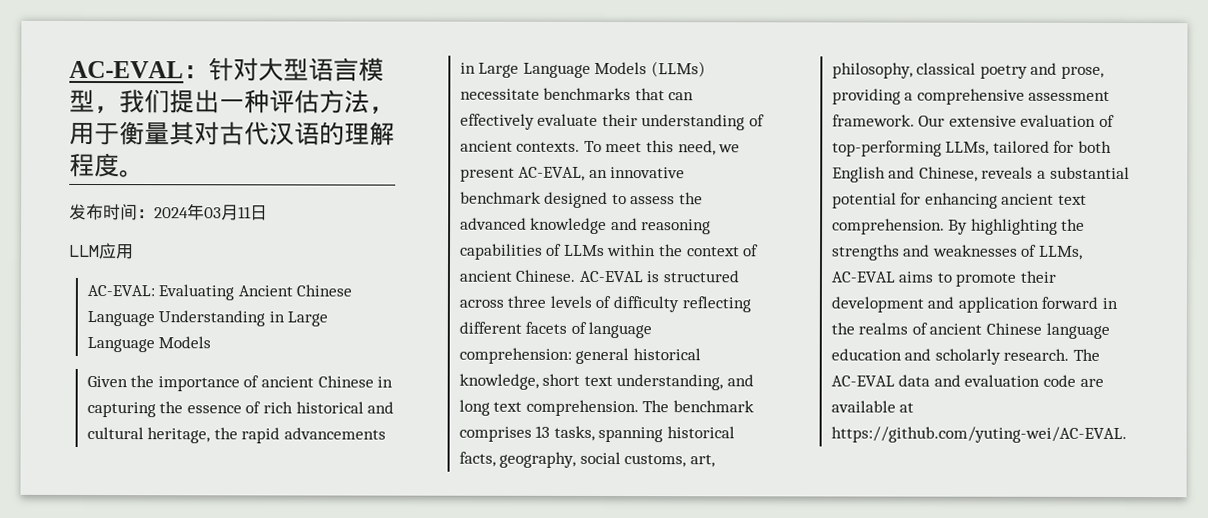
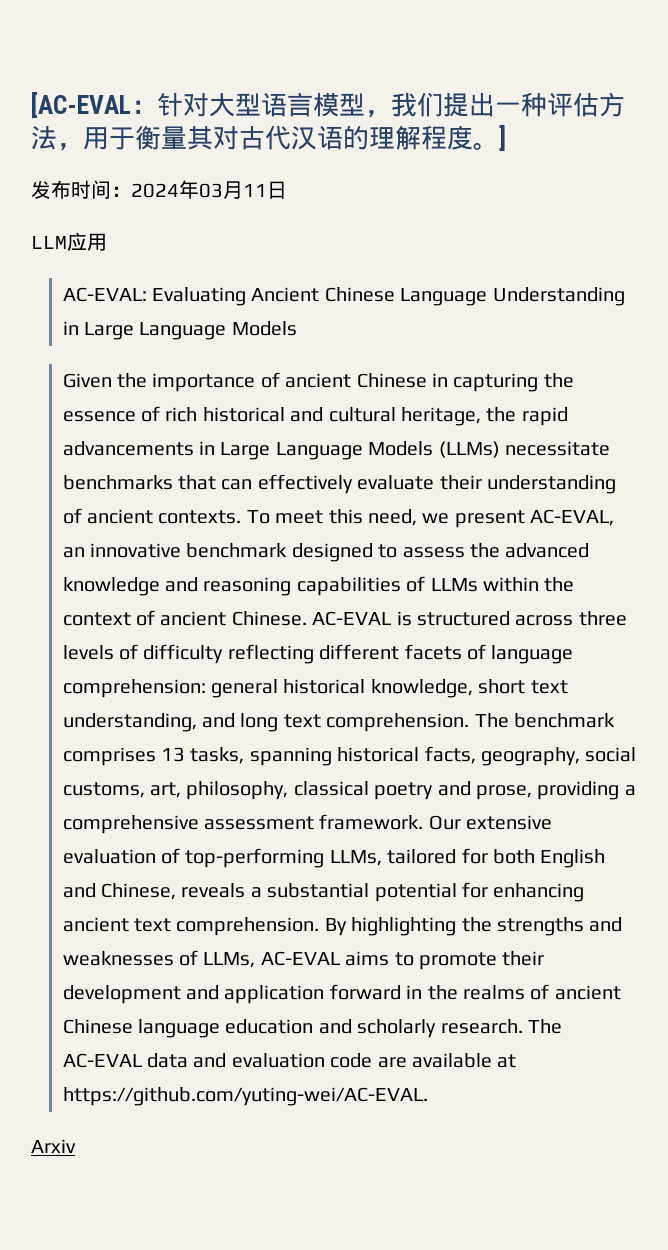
- AC-EVAL：针对大型语言模型，我们提出一种评估方法，用于衡量其对古代汉语的理解程度。
+ [AC-EVAL：针对大型语言模型，我们提出一种评估方法，用于衡量其对古代汉语的理解程度。]
+ Arxiv

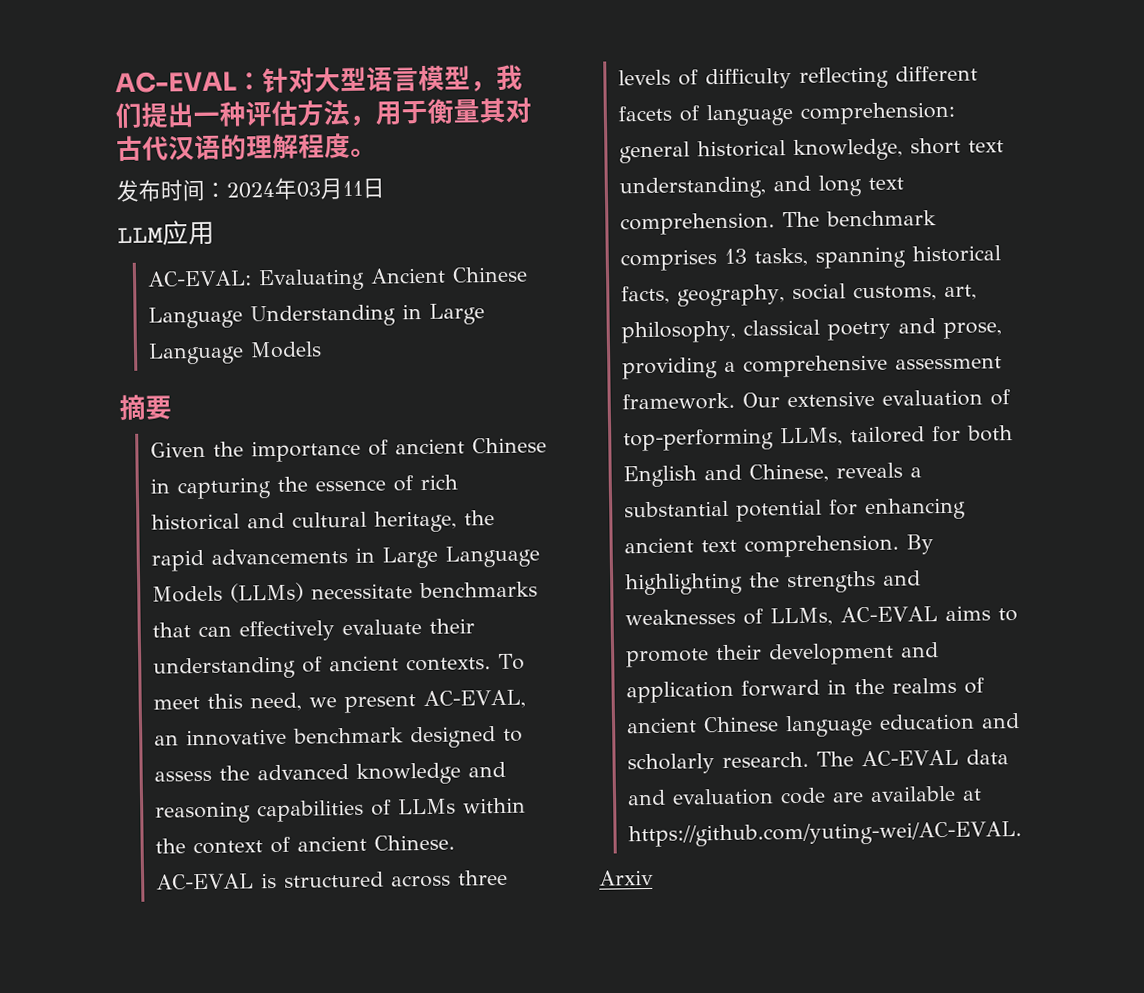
- [AC-EVAL：针对大型语言模型，我们提出一种评估方法，用于衡量其对古代汉语的理解程度。]
+ AC-EVAL：针对大型语言模型，我们提出一种评估方法，用于衡量其对古代汉语的理解程度。
+ 摘要

